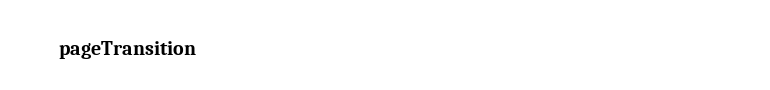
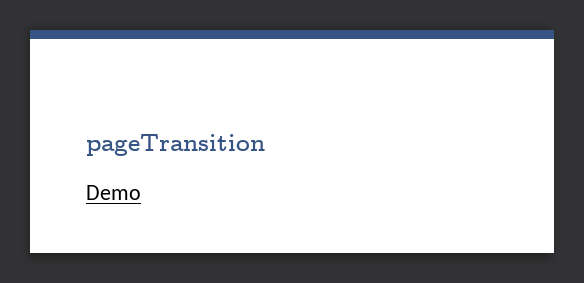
+ Demo

